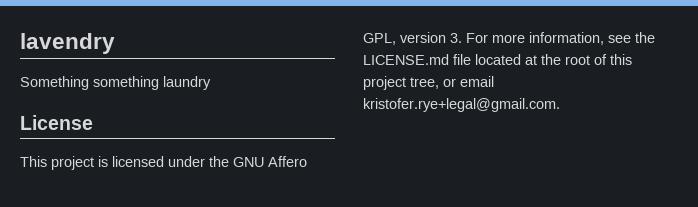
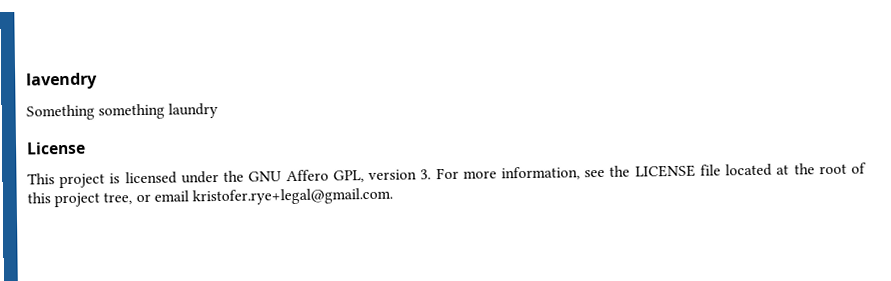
- This project is licensed under the GNU Affero GPL, version 3. For more information, see the LICENSE.md file located at the root of this project tree, or email kristofer.rye+legal@gmail.com.
+ This project is licensed under the GNU Affero GPL, version 3. For more information, see the LICENSE file located at the root of this project tree, or email kristofer.rye+legal@gmail.com.

